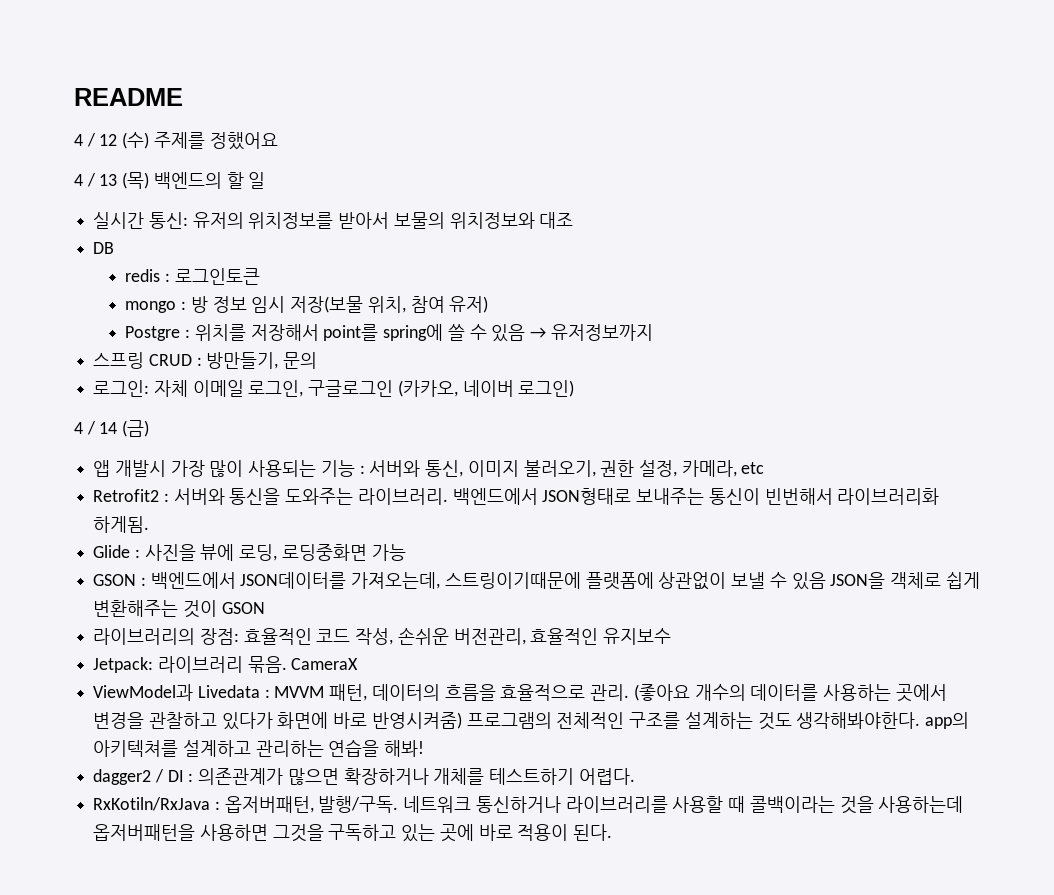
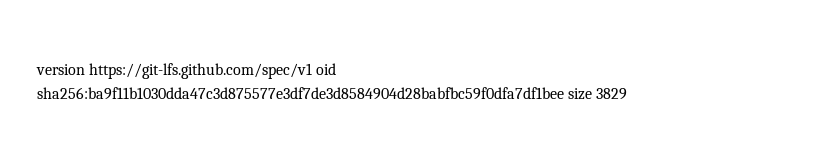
- README
- 4 / 12 (수) 주제를 정했어요
- 4 / 13 (목) 백엔드의 할 일
- 실시간 통신: 유저의 위치정보를 받아서 보물의 위치정보와 대조
- DB
- redis : 로그인토큰
- mongo : 방 정보 임시 저장(보물 위치, 참여 유저)
- Postgre : 위치를 저장해서 point를 spring에 쓸 수 있음 → 유저정보까지
- 스프링 CRUD : 방만들기, 문의
- 로그인: 자체 이메일 로그인, 구글로그인 (카카오, 네이버 로그인)
- 4 / 14 (금)
- 앱 개발시 가장 많이 사용되는 기능 : 서버와 통신, 이미지 불러오기, 권한 설정, 카메라, etc
- Retrofit2 : 서버와 통신을 도와주는 라이브러리. 백엔드에서 JSON형태로 보내주는 통신이 빈번해서 라이브러리화 하게됨.
- Glide : 사진을 뷰에 로딩, 로딩중화면 가능
- GSON : 백엔드에서 JSON데이터를 가져오는데, 스트링이기때문에 플랫폼에 상관없이 보낼 수 있음 JSON을 객체로 쉽게 변환해주는 것이 GSON
- 라이브러리의 장점: 효율적인 코드 작성, 손쉬운 버전관리, 효율적인 유지보수
- Jetpack: 라이브러리 묶음. CameraX
- ViewModel과 Livedata : MVVM 패턴, 데이터의 흐름을 효율적으로 관리. (좋아요 개수의 데이터를 사용하는 곳에서 변경을 관찰하고 있다가 화면에 바로 반영시켜줌) 프로그램의 전체적인 구조를 설계하는 것도 생각해봐야한다. app의 아키텍쳐를 설계하고 관리하는 연습을 해봐!
- dagger2 / DI : 의존관계가 많으면 확장하거나 개체를 테스트하기 어렵다.
- RxKotiln/RxJava : 옵저버패턴, 발행/구독. 네트워크 통신하거나 라이브러리를 사용할 때 콜백이라는 것을 사용하는데 옵저버패턴을 사용하면 그것을 구독하고 있는 곳에 바로 적용이 된다.
+ version https://git-lfs.github.com/spec/v1 oid sha256:ba9f11b1030dda47c3d875577e3df7de3d8584904d28babfbc59f0dfa7df1bee size 3829

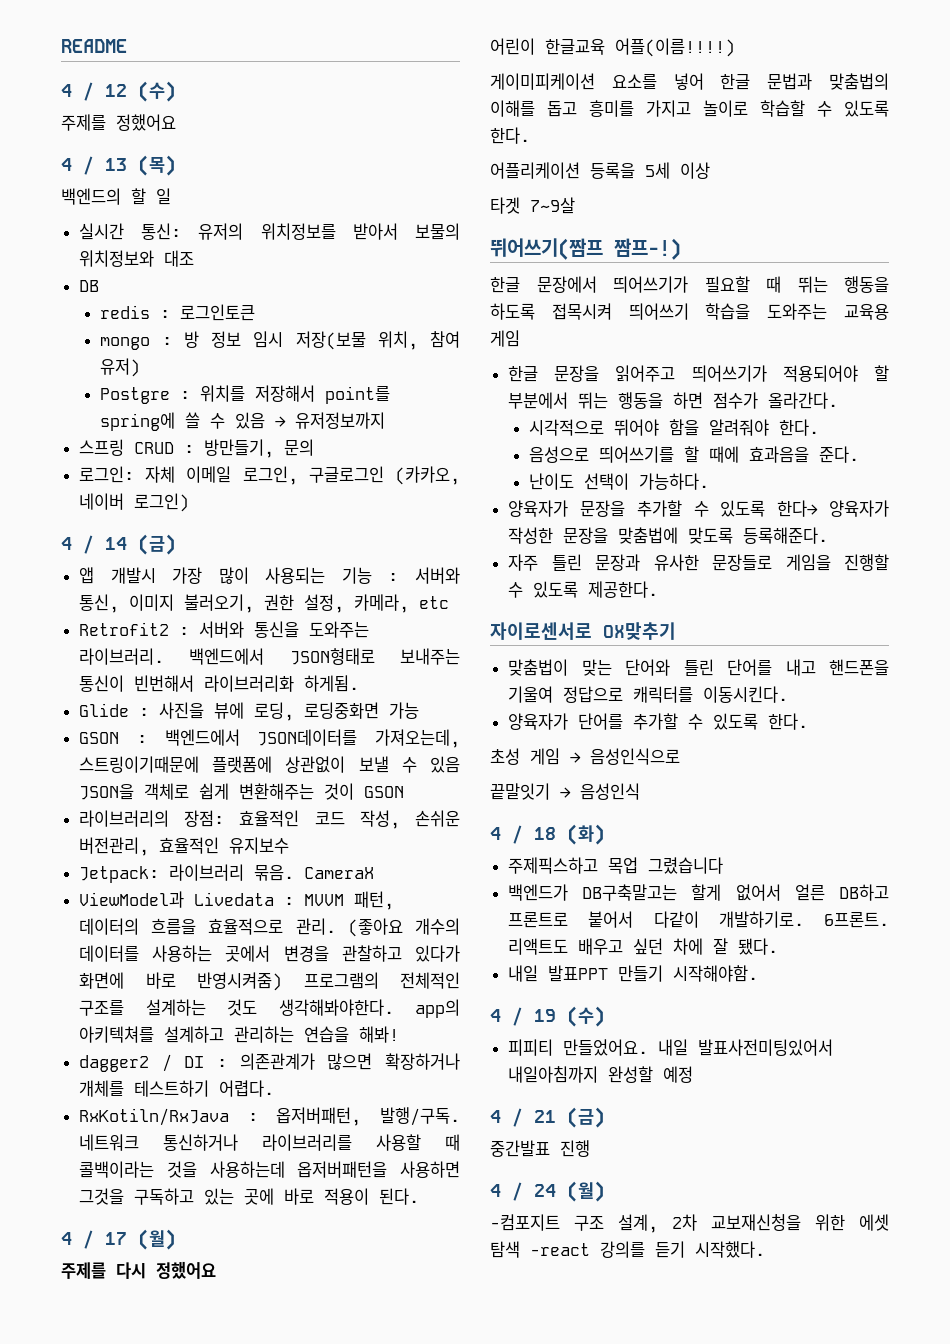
- version https://git-lfs.github.com/spec/v1 oid sha256:ba9f11b1030dda47c3d875577e3df7de3d8584904d28babfbc59f0dfa7df1bee size 3829
+ README
+ 4 / 12 (수)
+ 주제를 정했어요
+ 4 / 13 (목)
+ 백엔드의 할 일
+ 실시간 통신: 유저의 위치정보를 받아서 보물의 위치정보와 대조
+ DB
+ redis : 로그인토큰
+ mongo : 방 정보 임시 저장(보물 위치, 참여 유저)
+ Postgre : 위치를 저장해서 point를 spring에 쓸 수 있음 → 유저정보까지
+ 스프링 CRUD : 방만들기, 문의
+ 로그인: 자체 이메일 로그인, 구글로그인 (카카오, 네이버 로그인)
+ 4 / 14 (금)
+ 앱 개발시 가장 많이 사용되는 기능 : 서버와 통신, 이미지 불러오기, 권한 설정, 카메라, etc
+ Retrofit2 : 서버와 통신을 도와주는 라이브러리. 백엔드에서 JSON형태로 보내주는 통신이 빈번해서 라이브러리화 하게됨.
+ Glide : 사진을 뷰에 로딩, 로딩중화면 가능
+ GSON : 백엔드에서 JSON데이터를 가져오는데, 스트링이기때문에 플랫폼에 상관없이 보낼 수 있음 JSON을 객체로 쉽게 변환해주는 것이 GSON
+ 라이브러리의 장점: 효율적인 코드 작성, 손쉬운 버전관리, 효율적인 유지보수
+ Jetpack: 라이브러리 묶음. CameraX
+ ViewModel과 Livedata : MVVM 패턴, 데이터의 흐름을 효율적으로 관리. (좋아요 개수의 데이터를 사용하는 곳에서 변경을 관찰하고 있다가 화면에 바로 반영시켜줌) 프로그램의 전체적인 구조를 설계하는 것도 생각해봐야한다. app의 아키텍쳐를 설계하고 관리하는 연습을 해봐!
+ dagger2 / DI : 의존관계가 많으면 확장하거나 개체를 테스트하기 어렵다.
+ RxKotiln/RxJava : 옵저버패턴, 발행/구독. 네트워크 통신하거나 라이브러리를 사용할 때 콜백이라는 것을 사용하는데 옵저버패턴을 사용하면 그것을 구독하고 있는 곳에 바로 적용이 된다.
+ 4 / 17 (월)
+ 주제를 다시 정했어요
+ 어린이 한글교육 어플(이름!!!!)
+ 게이미피케이션 요소를 넣어 한글 문법과 맞춤법의 이해를 돕고 흥미를 가지고 놀이로 학습할 수 있도록 한다.
+ 어플리케이션 등록을 5세 이상
+ 타겟 7~9살
+ 뛰어쓰기(짬프 짬프-!)
+ 한글 문장에서 띄어쓰기가 필요할 때 뛰는 행동을 하도록 접목시켜 띄어쓰기 학습을 도와주는 교육용 게임
+ 한글 문장을 읽어주고 띄어쓰기가 적용되어야 할 부분에서 뛰는 행동을 하면 점수가 올라간다.
+ 시각적으로 뛰어야 함을 알려줘야 한다.
+ 음성으로 띄어쓰기를 할 때에 효과음을 준다.
+ 난이도 선택이 가능하다.
+ 양육자가 문장을 추가할 수 있도록 한다→ 양육자가 작성한 문장을 맞춤법에 맞도록 등록해준다.
+ 자주 틀린 문장과 유사한 문장들로 게임을 진행할 수 있도록 제공한다.
+ 자이로센서로 OX맞추기
+ 맞춤법이 맞는 단어와 틀린 단어를 내고 핸드폰을 기울여 정답으로 캐릭터를 이동시킨다.
+ 양육자가 단어를 추가할 수 있도록 한다.
+ 초성 게임 → 음성인식으로
+ 끝말잇기 → 음성인식
+ 4 / 18 (화)
+ 주제픽스하고 목업 그렸습니다
+ 백엔드가 DB구축말고는 할게 없어서 얼른 DB하고 프론트로 붙어서 다같이 개발하기로. 6프론트. 리액트도 배우고 싶던 차에 잘 됐다.
+ 내일 발표PPT 만들기 시작해야함.
+ 4 / 19 (수)
+ 피피티 만들었어요. 내일 발표사전미팅있어서 내일아침까지 완성할 예정
+ 4 / 21 (금)
+ 중간발표 진행
+ 4 / 24 (월)
+ -컴포지트 구조 설계, 2차 교보재신청을 위한 에셋 탐색 -react 강의를 듣기 시작했다.

